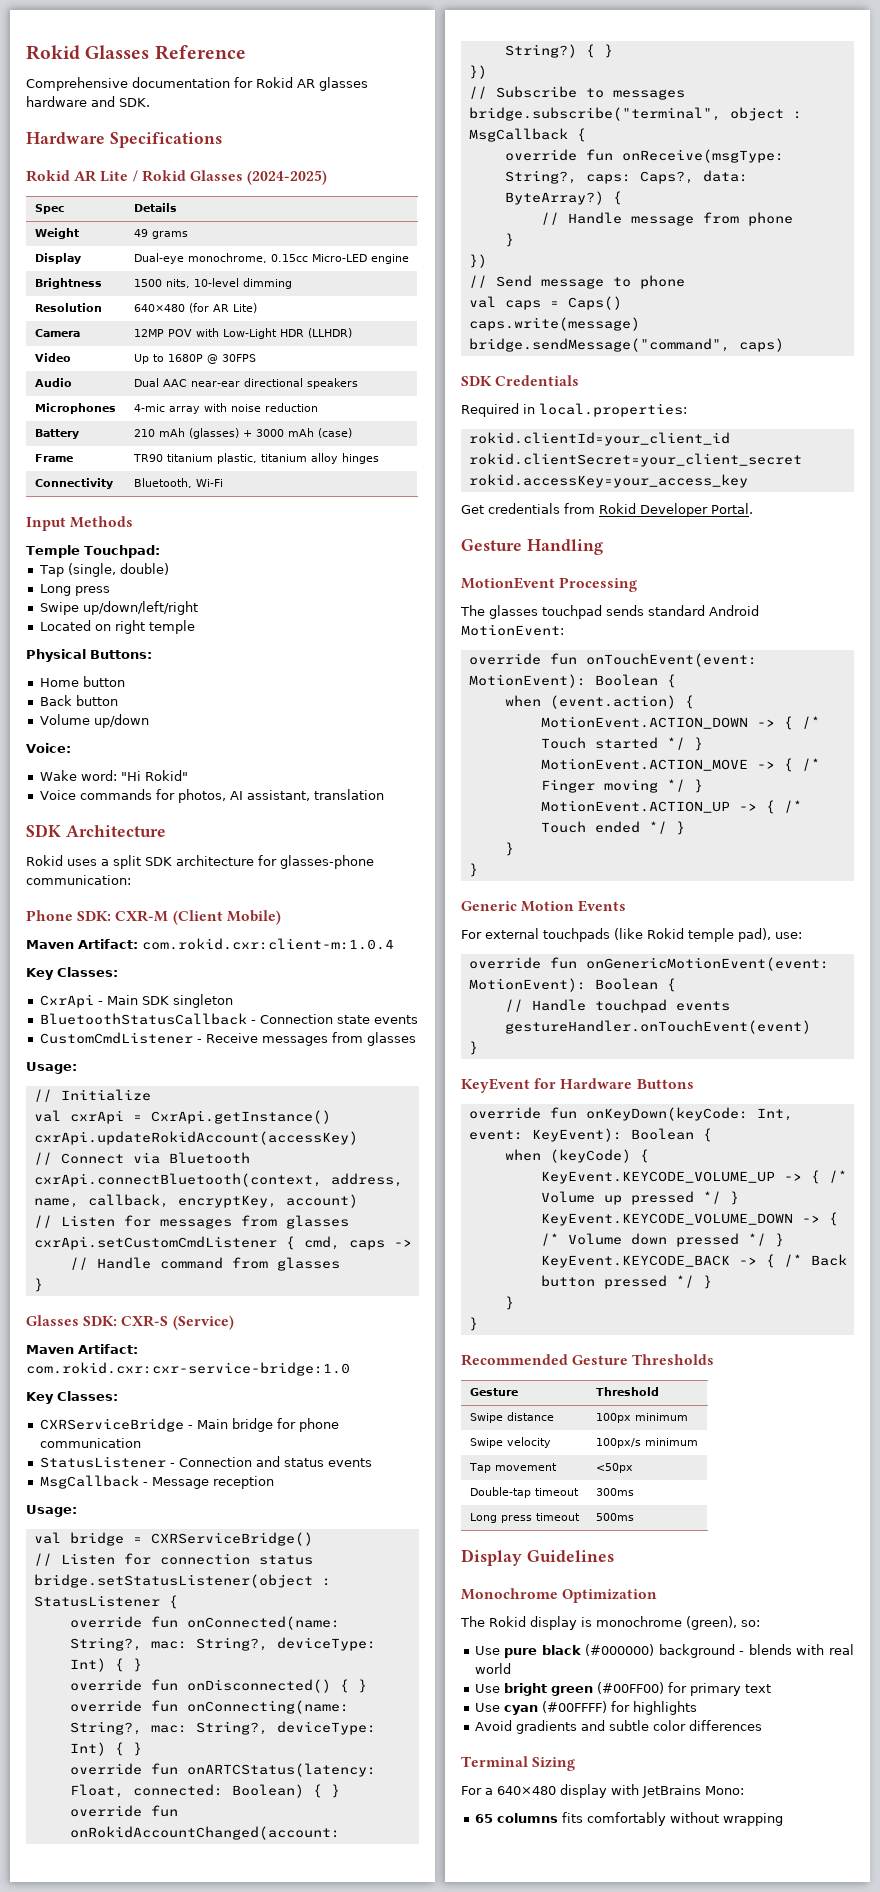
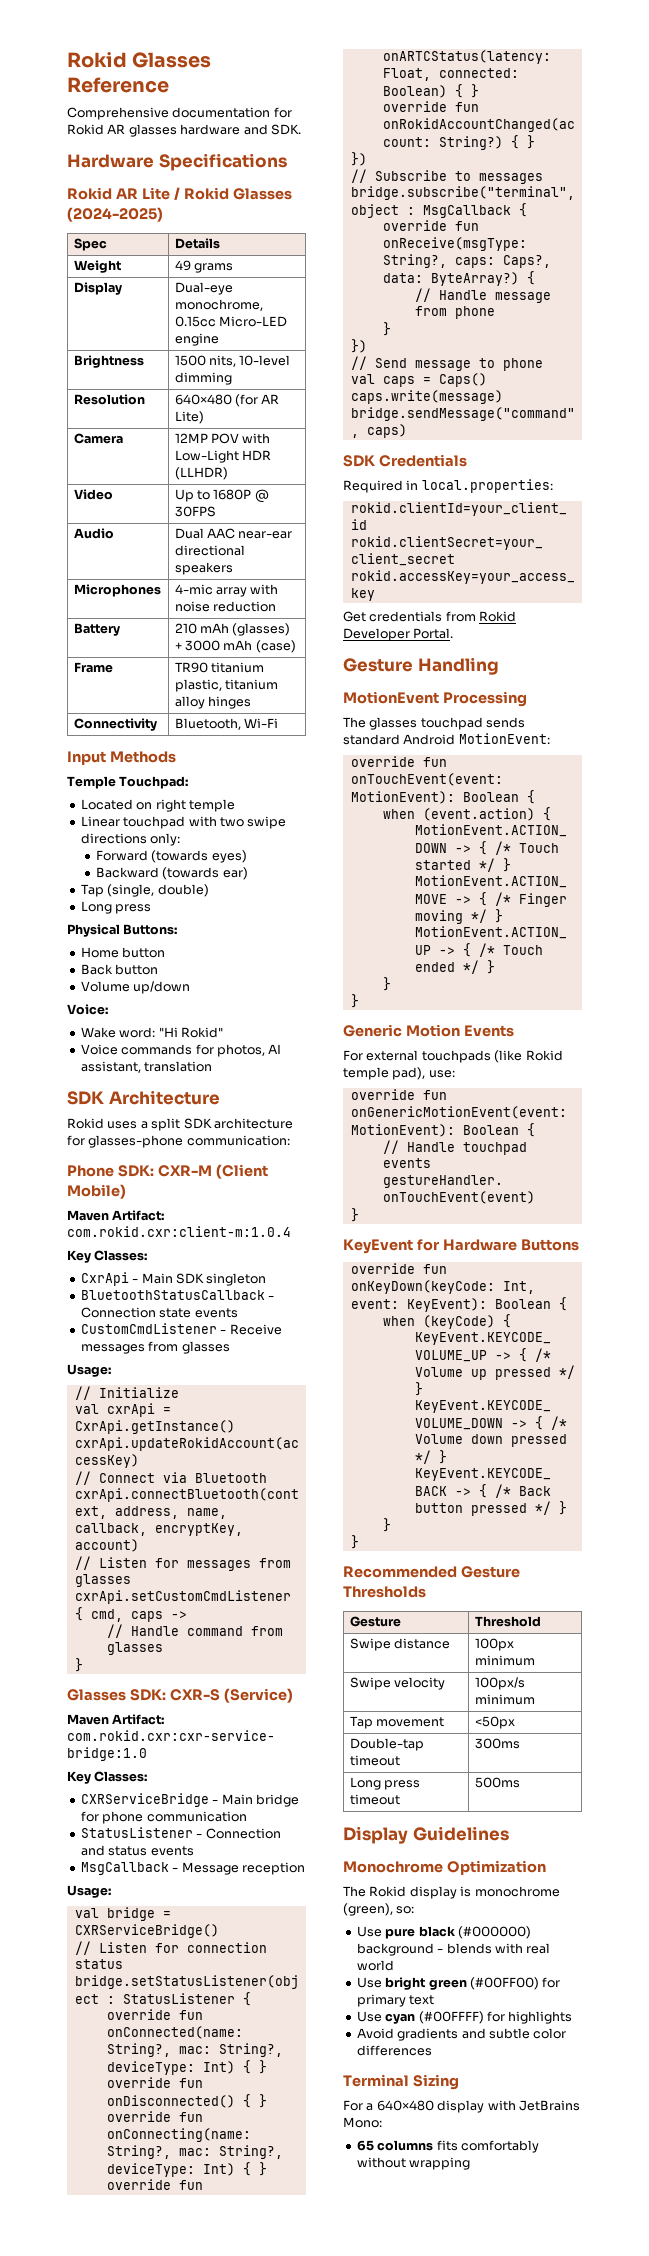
+ Located on right temple
+ Linear touchpad with two swipe directions only:
+ Forward (towards eyes)
+ Backward (towards ear)
- Swipe up/down/left/right
- Located on right temple

